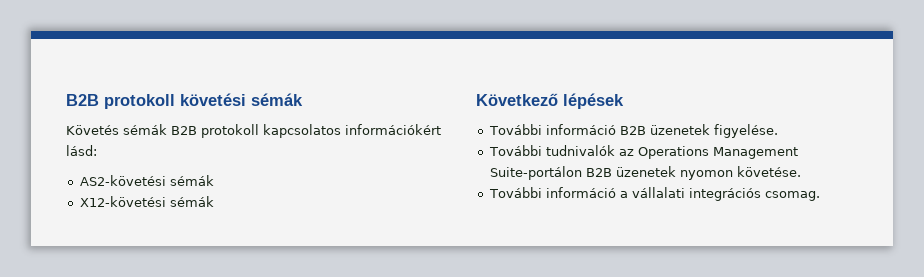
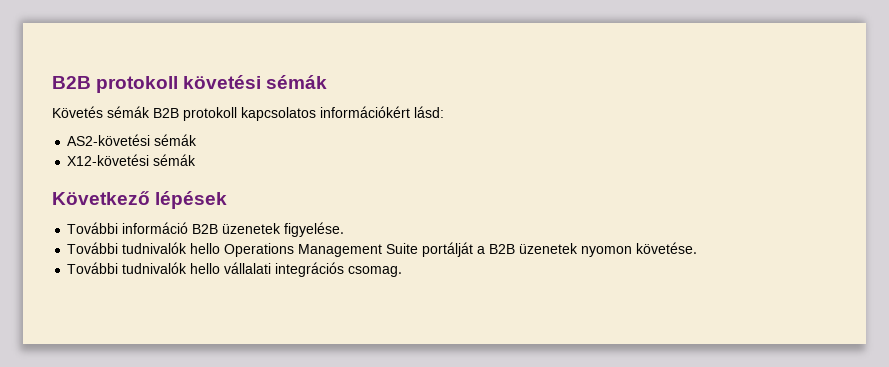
- További tudnivalók az Operations Management Suite-portálon B2B üzenetek nyomon követése.
+ További tudnivalók hello Operations Management Suite portálját a B2B üzenetek nyomon követése.
- További információ a vállalati integrációs csomag.
+ További tudnivalók hello vállalati integrációs csomag.

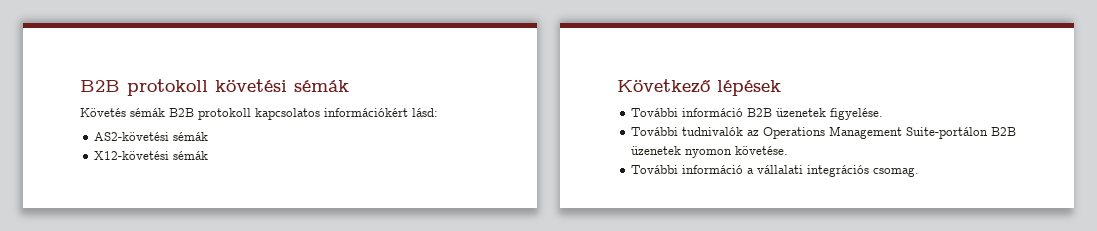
- További tudnivalók hello Operations Management Suite portálját a B2B üzenetek nyomon követése.
+ További tudnivalók az Operations Management Suite-portálon B2B üzenetek nyomon követése.
- További tudnivalók hello vállalati integrációs csomag.
+ További információ a vállalati integrációs csomag.

